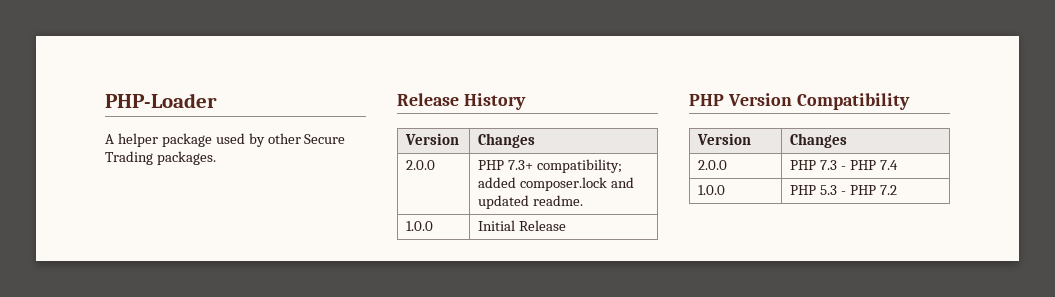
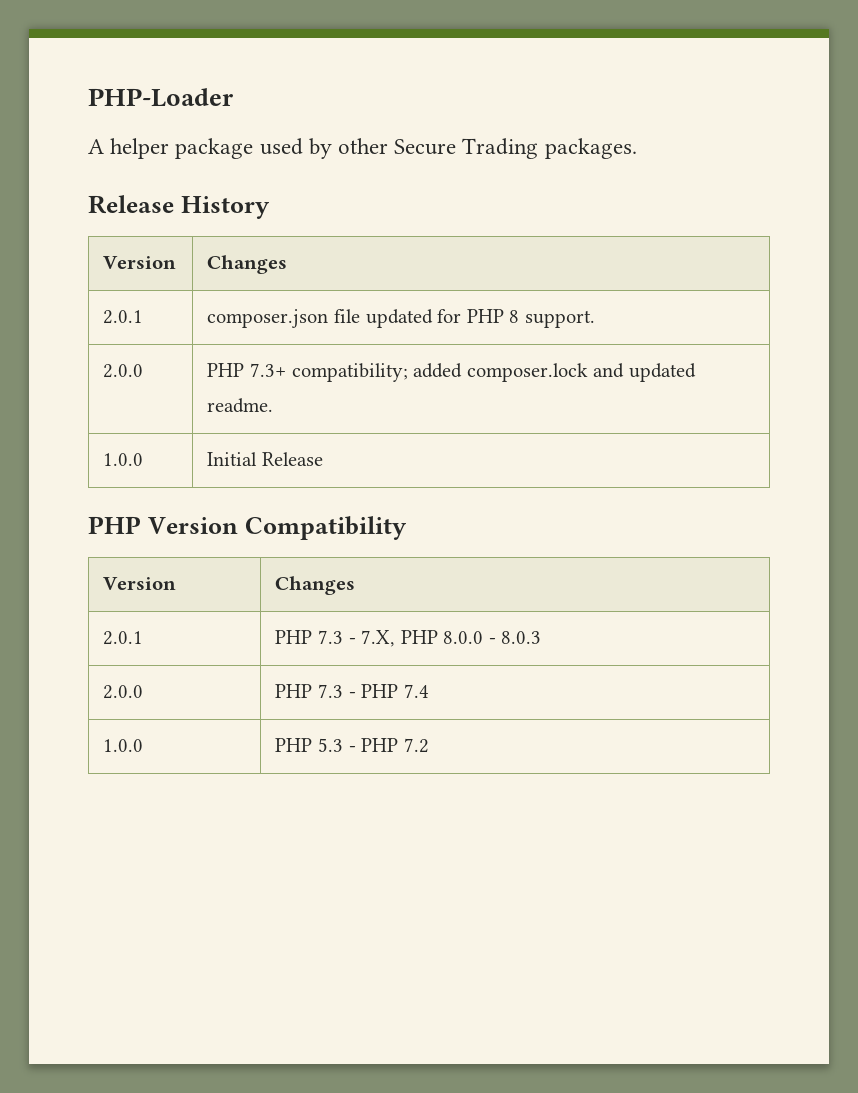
+ 2.0.1 | composer.json file updated for PHP 8 support.
+ 2.0.1 | PHP 7.3 - 7.X, PHP 8.0.0 - 8.0.3

